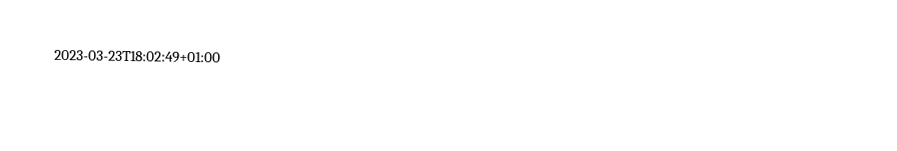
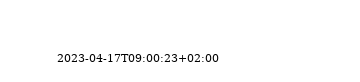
- 2023-03-23T18:02:49+01:00
+ 2023-04-17T09:00:23+02:00

